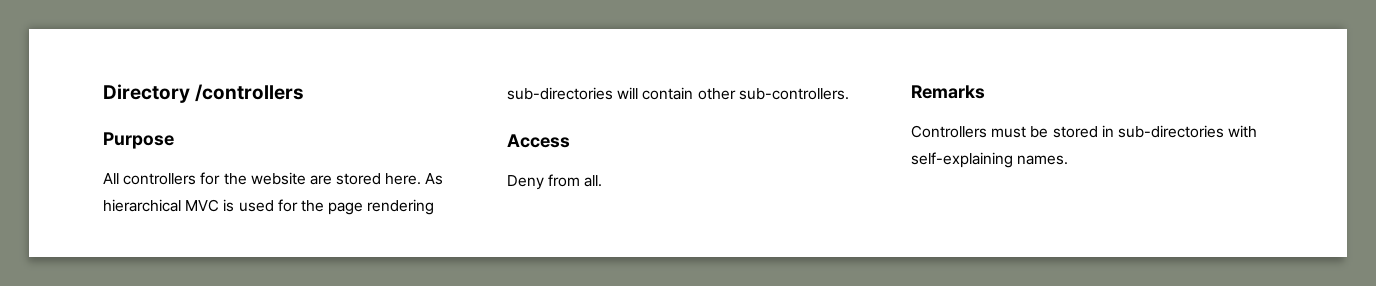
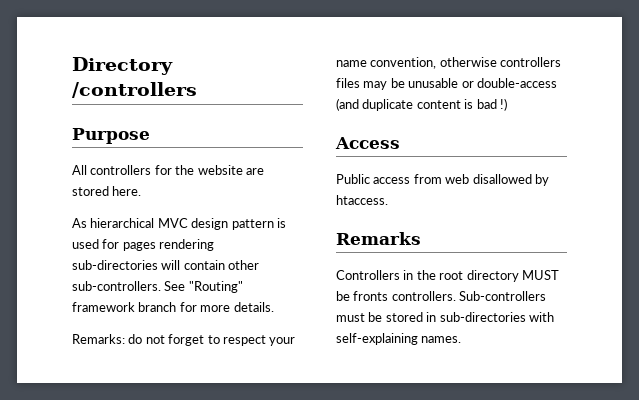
- All controllers for the website are stored here. As hierarchical MVC is used for the page rendering sub-directories will contain other sub-controllers.
+ All controllers for the website are stored here.
+ As hierarchical MVC design pattern is used for pages rendering sub-directories will contain other sub-controllers. See "Routing" framework branch for more details.
+ Remarks: do not forget to respect your name convention, otherwise controllers files may be unusable or double-access (and duplicate content is bad !)
  Access
- Deny from all.
+ Public access from web disallowed by htaccess.
  Remarks
- Controllers must be stored in sub-directories with self-explaining names.
+ Controllers in the root directory MUST be fronts controllers. Sub-controllers must be stored in sub-directories with self-explaining names.

